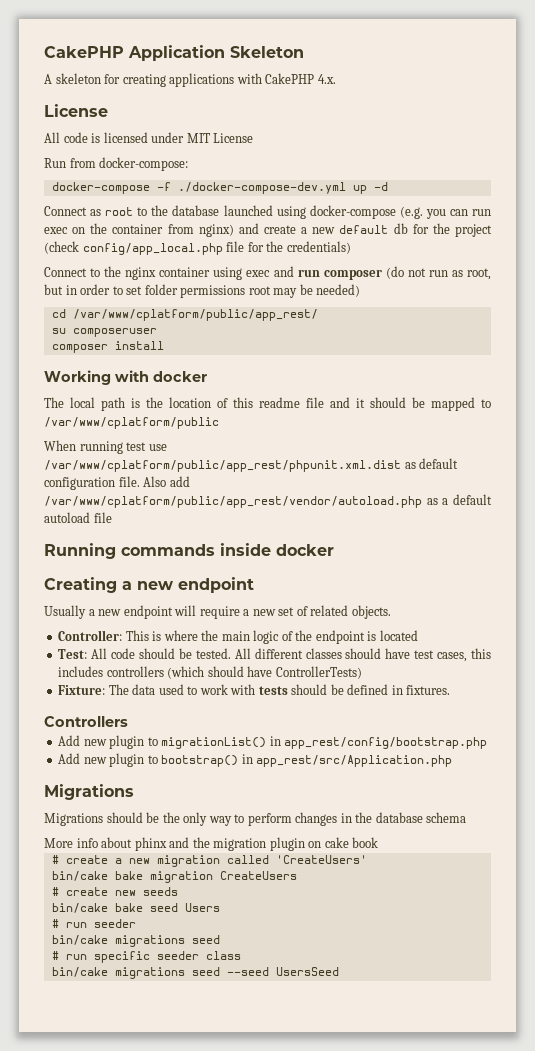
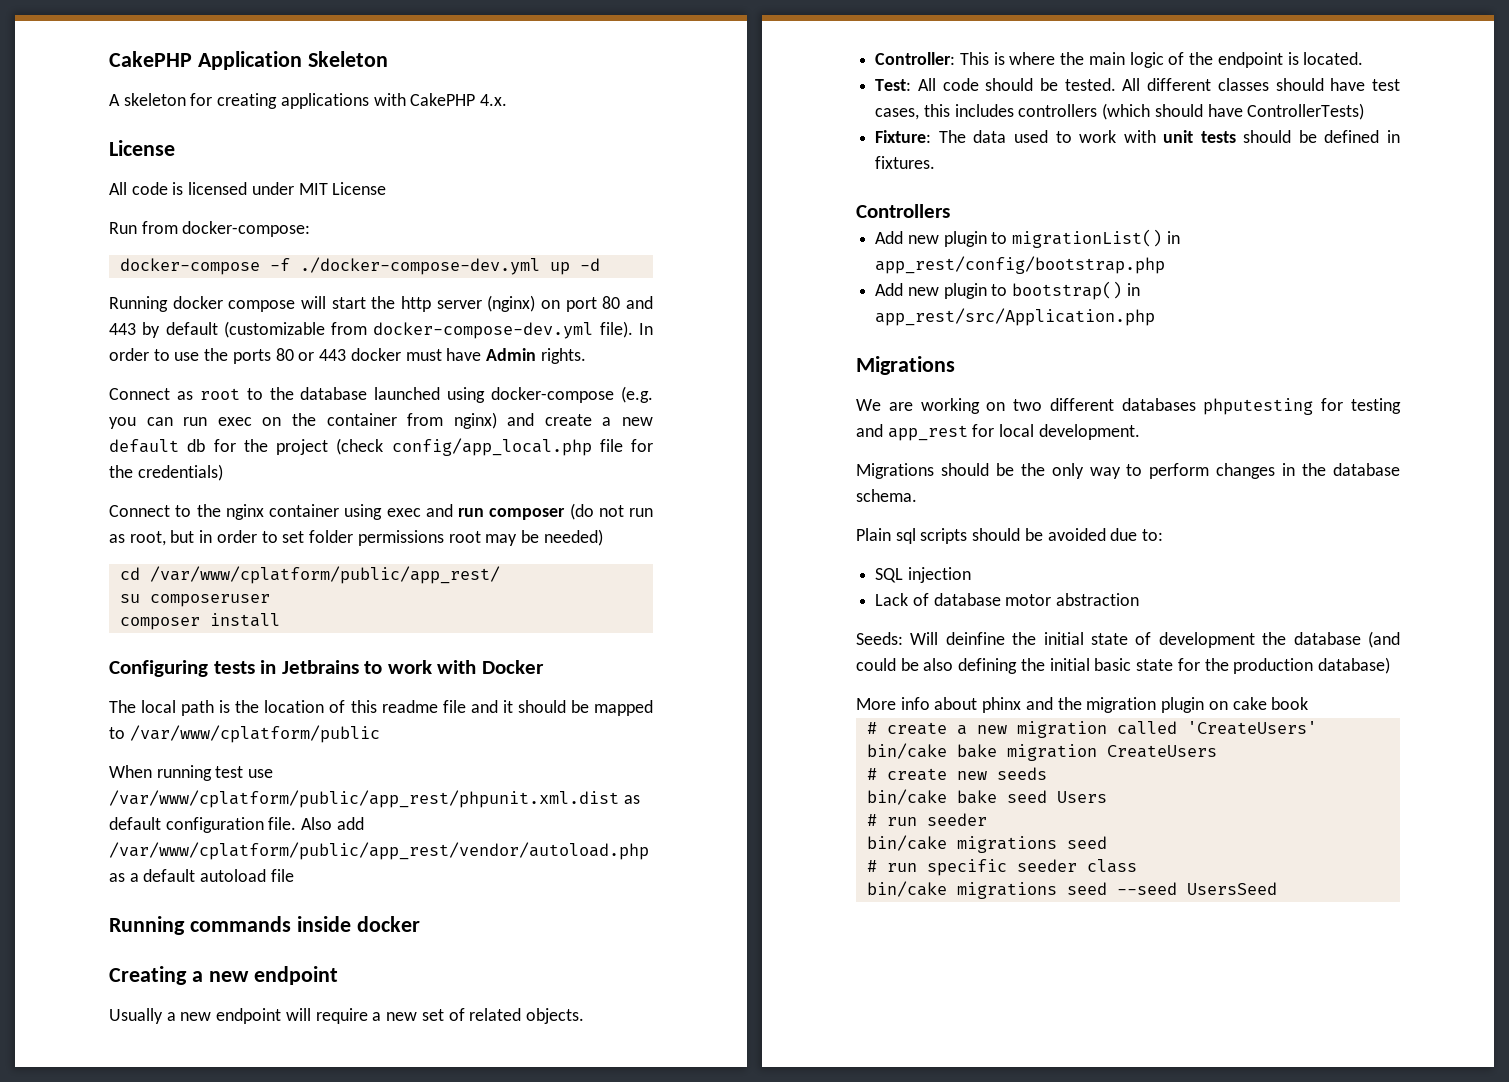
+ Running docker compose will start the http server (nginx) on port 80 and 443 by default (customizable from docker-compose-dev.yml file). In order to use the ports 80 or 443 docker must have Admin rights.
- Working with docker
+ Configuring tests in Jetbrains to work with Docker
- Controller: This is where the main logic of the endpoint is located
+ Controller: This is where the main logic of the endpoint is located.
- Fixture: The data used to work with tests should be defined in fixtures.
+ Fixture: The data used to work with unit tests should be defined in fixtures.
+ We are working on two different databases phputesting for testing and app_rest for local development.
- Migrations should be the only way to perform changes in the database schema
+ Migrations should be the only way to perform changes in the database schema.
+ Plain sql scripts should be avoided due to:
+ SQL injection
+ Lack of database motor abstraction
+ Seeds: Will deinfine the initial state of development the database (and could be also defining the initial basic state for the production database)

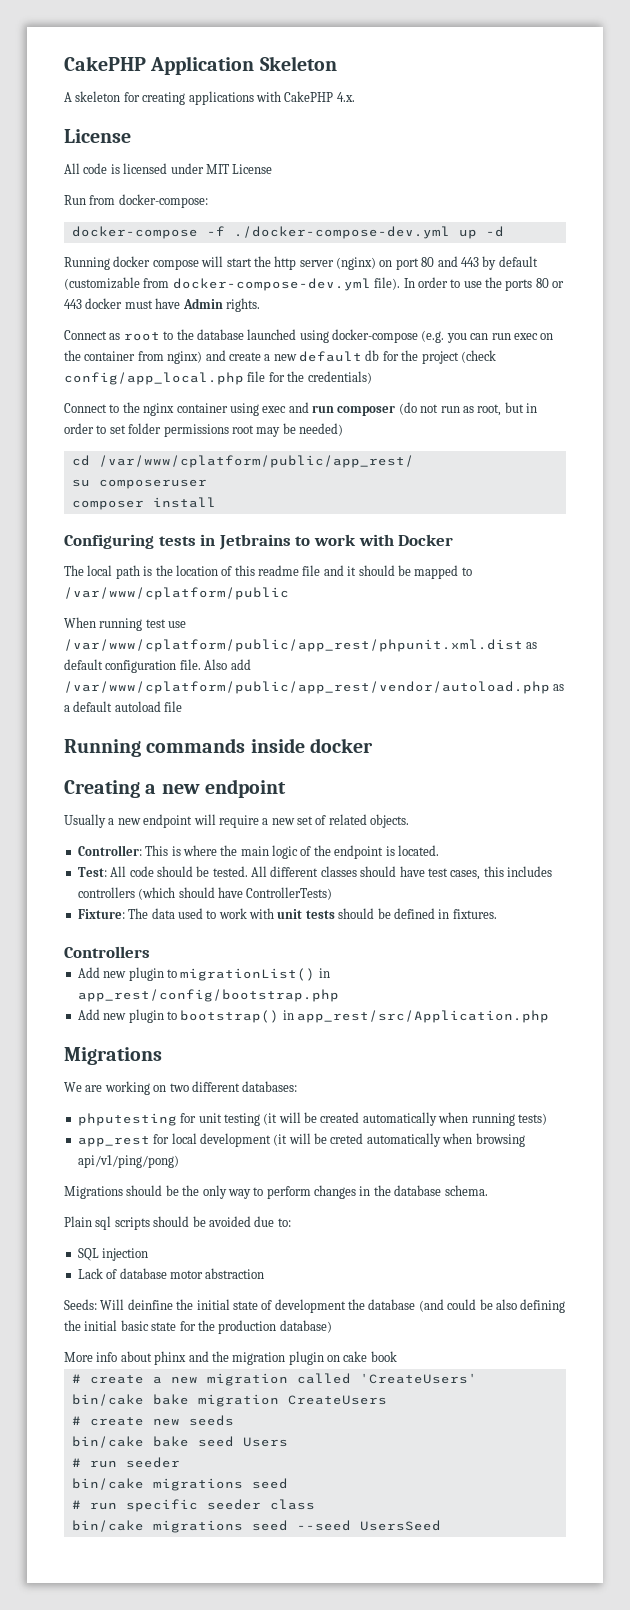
- We are working on two different databases phputesting for testing and app_rest for local development.
+ We are working on two different databases:
+ phputesting for unit testing (it will be created automatically when running tests)
+ app_rest for local development (it will be creted automatically when browsing api/v1/ping/pong)

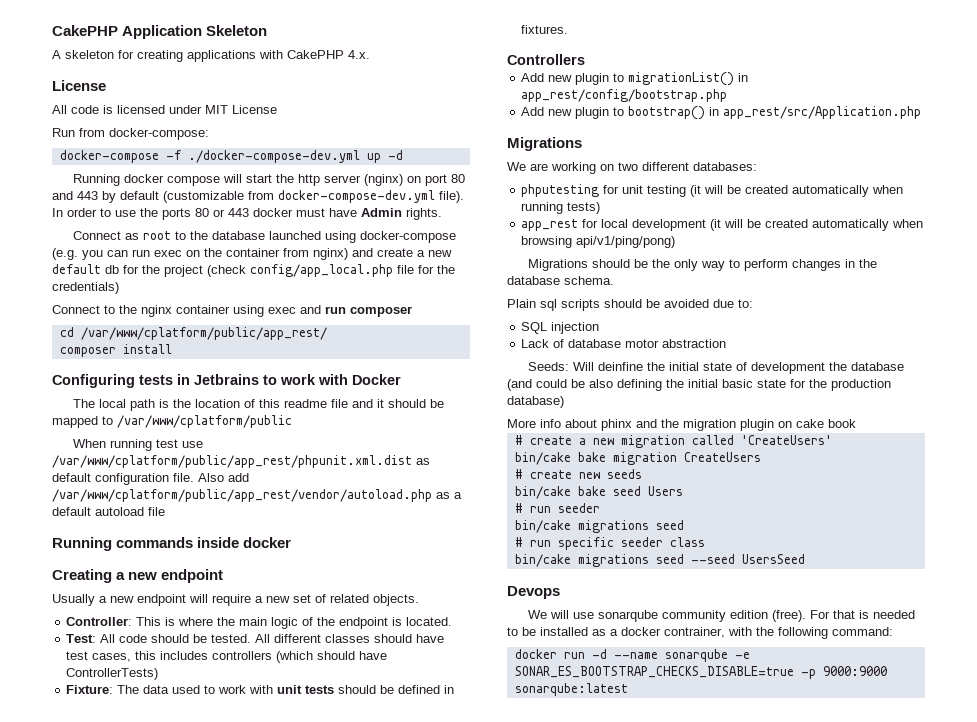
- Connect to the nginx container using exec and run composer (do not run as root, but in order to set folder permissions root may be needed)
+ Connect to the nginx container using exec and run composer
- su composeruser
- app_rest for local development (it will be creted automatically when browsing api/v1/ping/pong)
+ app_rest for local development (it will be created automatically when browsing api/v1/ping/pong)
+ Devops
+ We will use sonarqube community edition (free). For that is needed to be installed as a docker contrainer, with the following command:
+ docker run -d --name sonarqube -e SONAR_ES_BOOTSTRAP_CHECKS_DISABLE=true -p 9000:9000 sonarqube:latest

